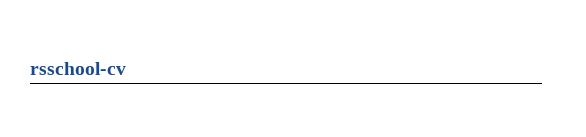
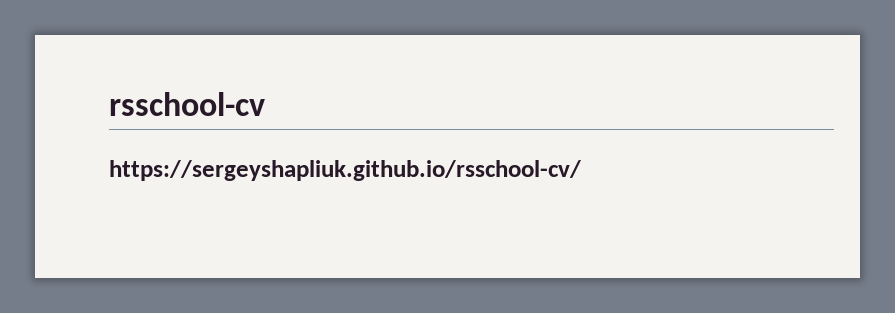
+ https://sergeyshapliuk.github.io/rsschool-cv/

